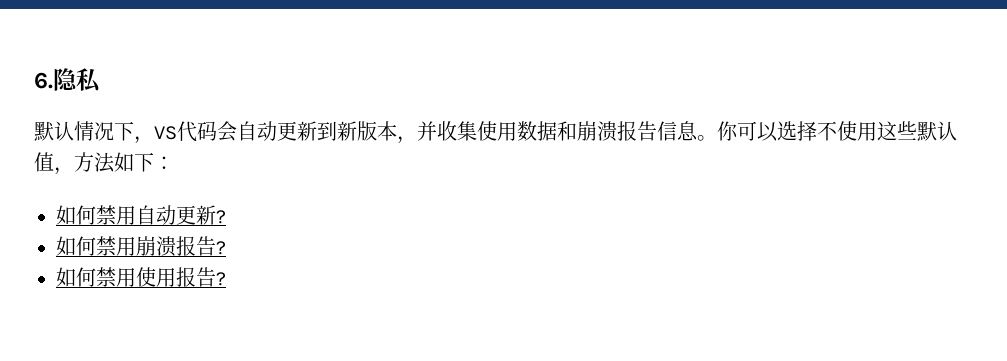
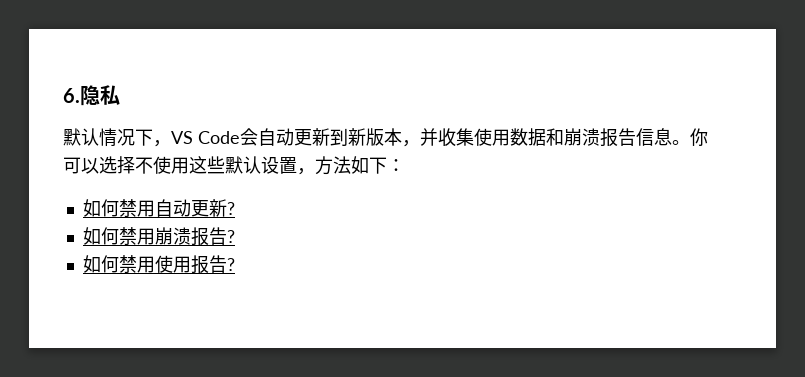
- 默认情况下，VS代码会自动更新到新版本，并收集使用数据和崩溃报告信息。
+ 默认情况下，VS Code会自动更新到新版本，并收集使用数据和崩溃报告信息。
- 你可以选择不使用这些默认值，方法如下：
+ 你可以选择不使用这些默认设置，方法如下：

